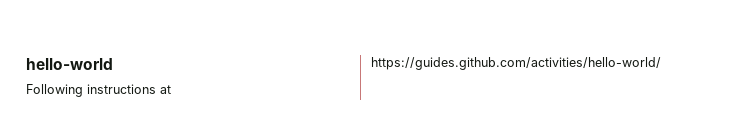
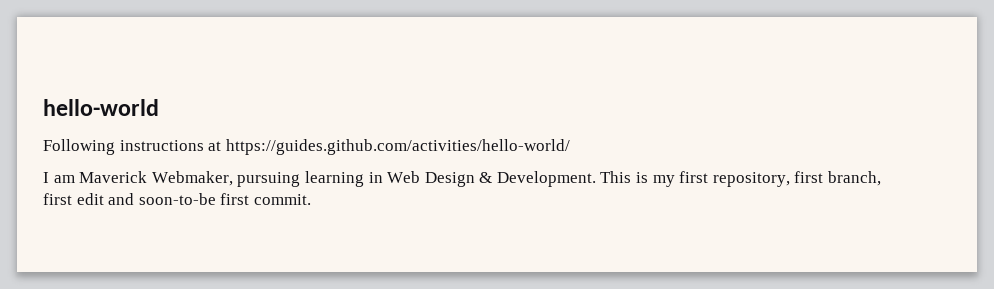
+ I am Maverick Webmaker, pursuing learning in Web Design & Development. This is my first repository, first branch, first edit and soon-to-be first commit.

